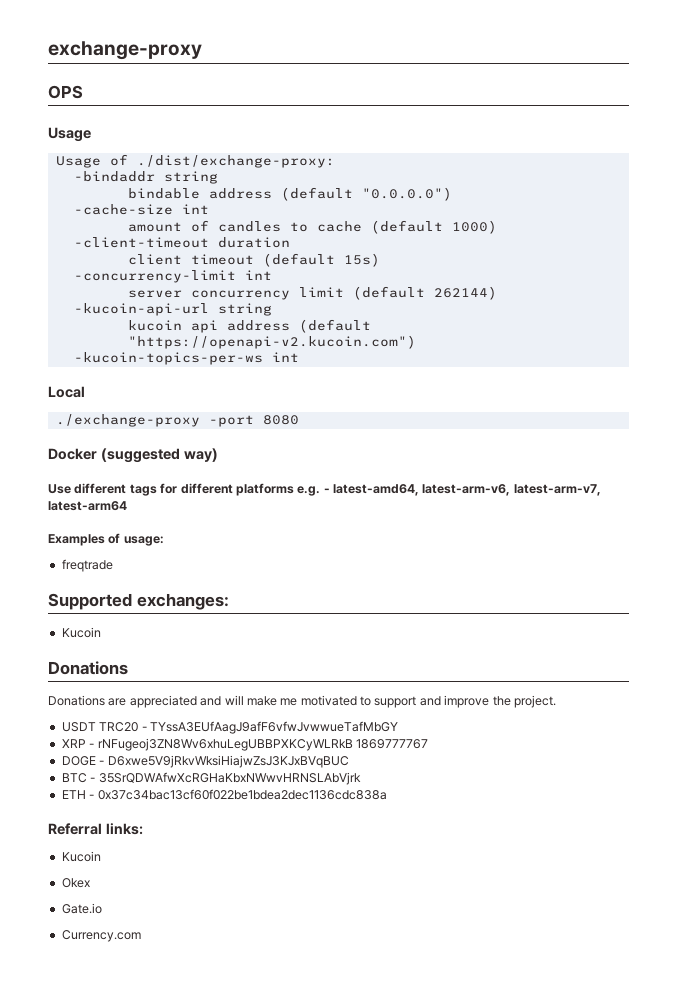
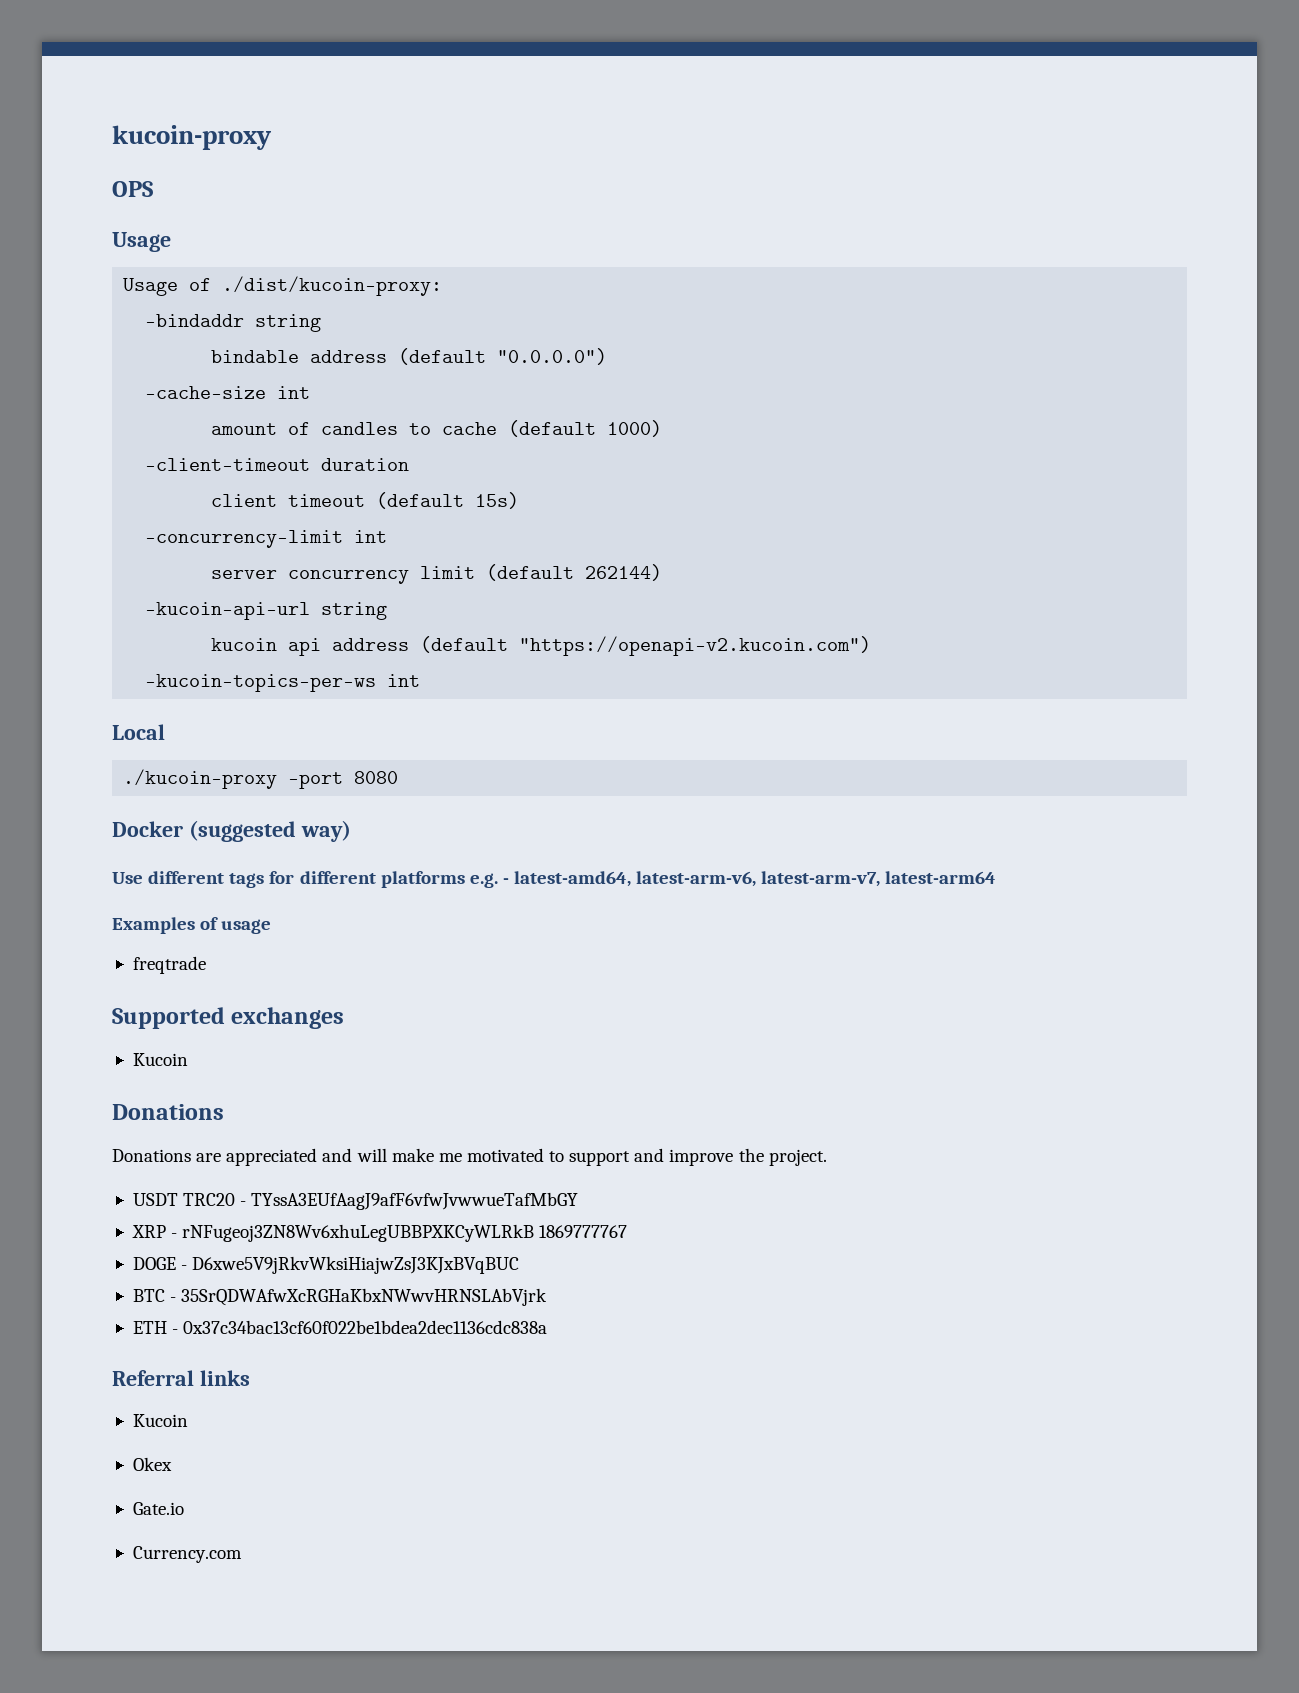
- exchange-proxy
+ kucoin-proxy
- Usage of ./dist/exchange-proxy:
+ Usage of ./dist/kucoin-proxy:
- ./exchange-proxy -port 8080
+ ./kucoin-proxy -port 8080
- Examples of usage:
+ Examples of usage
- Supported exchanges:
+ Supported exchanges
- Referral links:
+ Referral links

